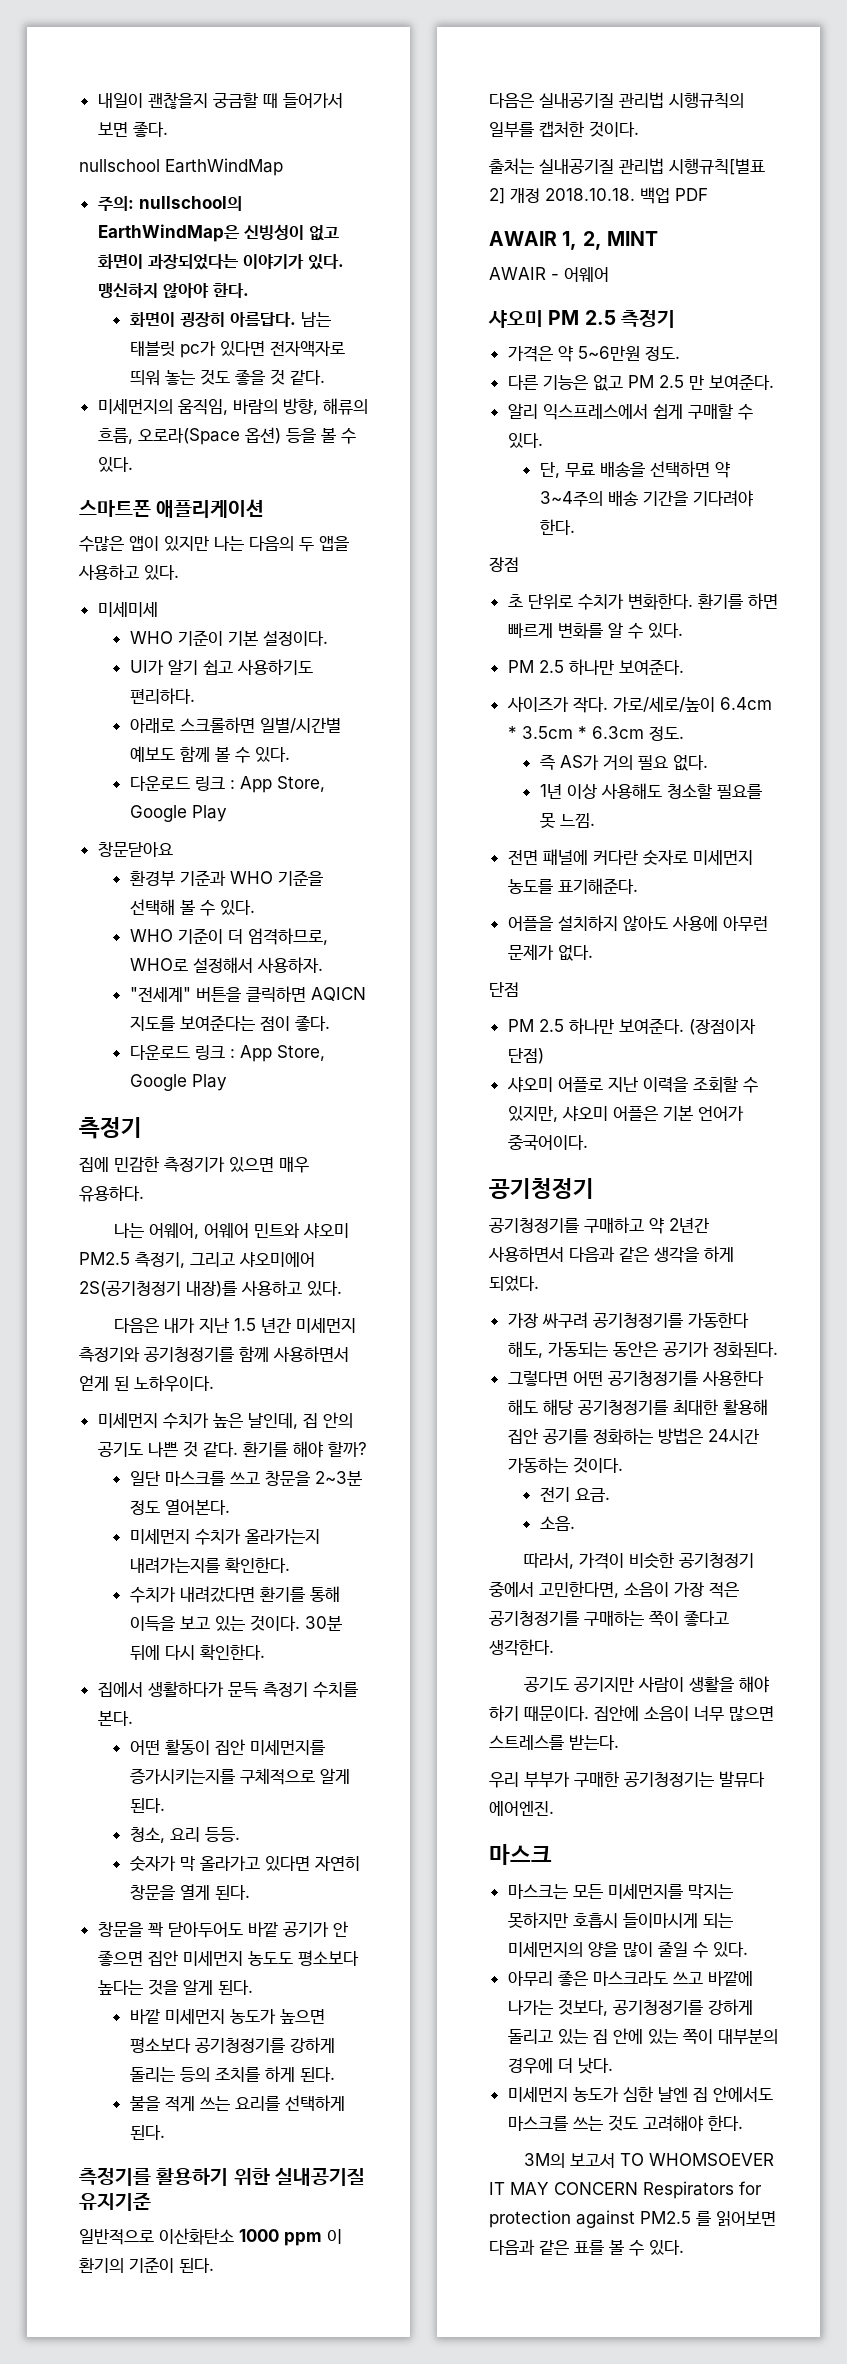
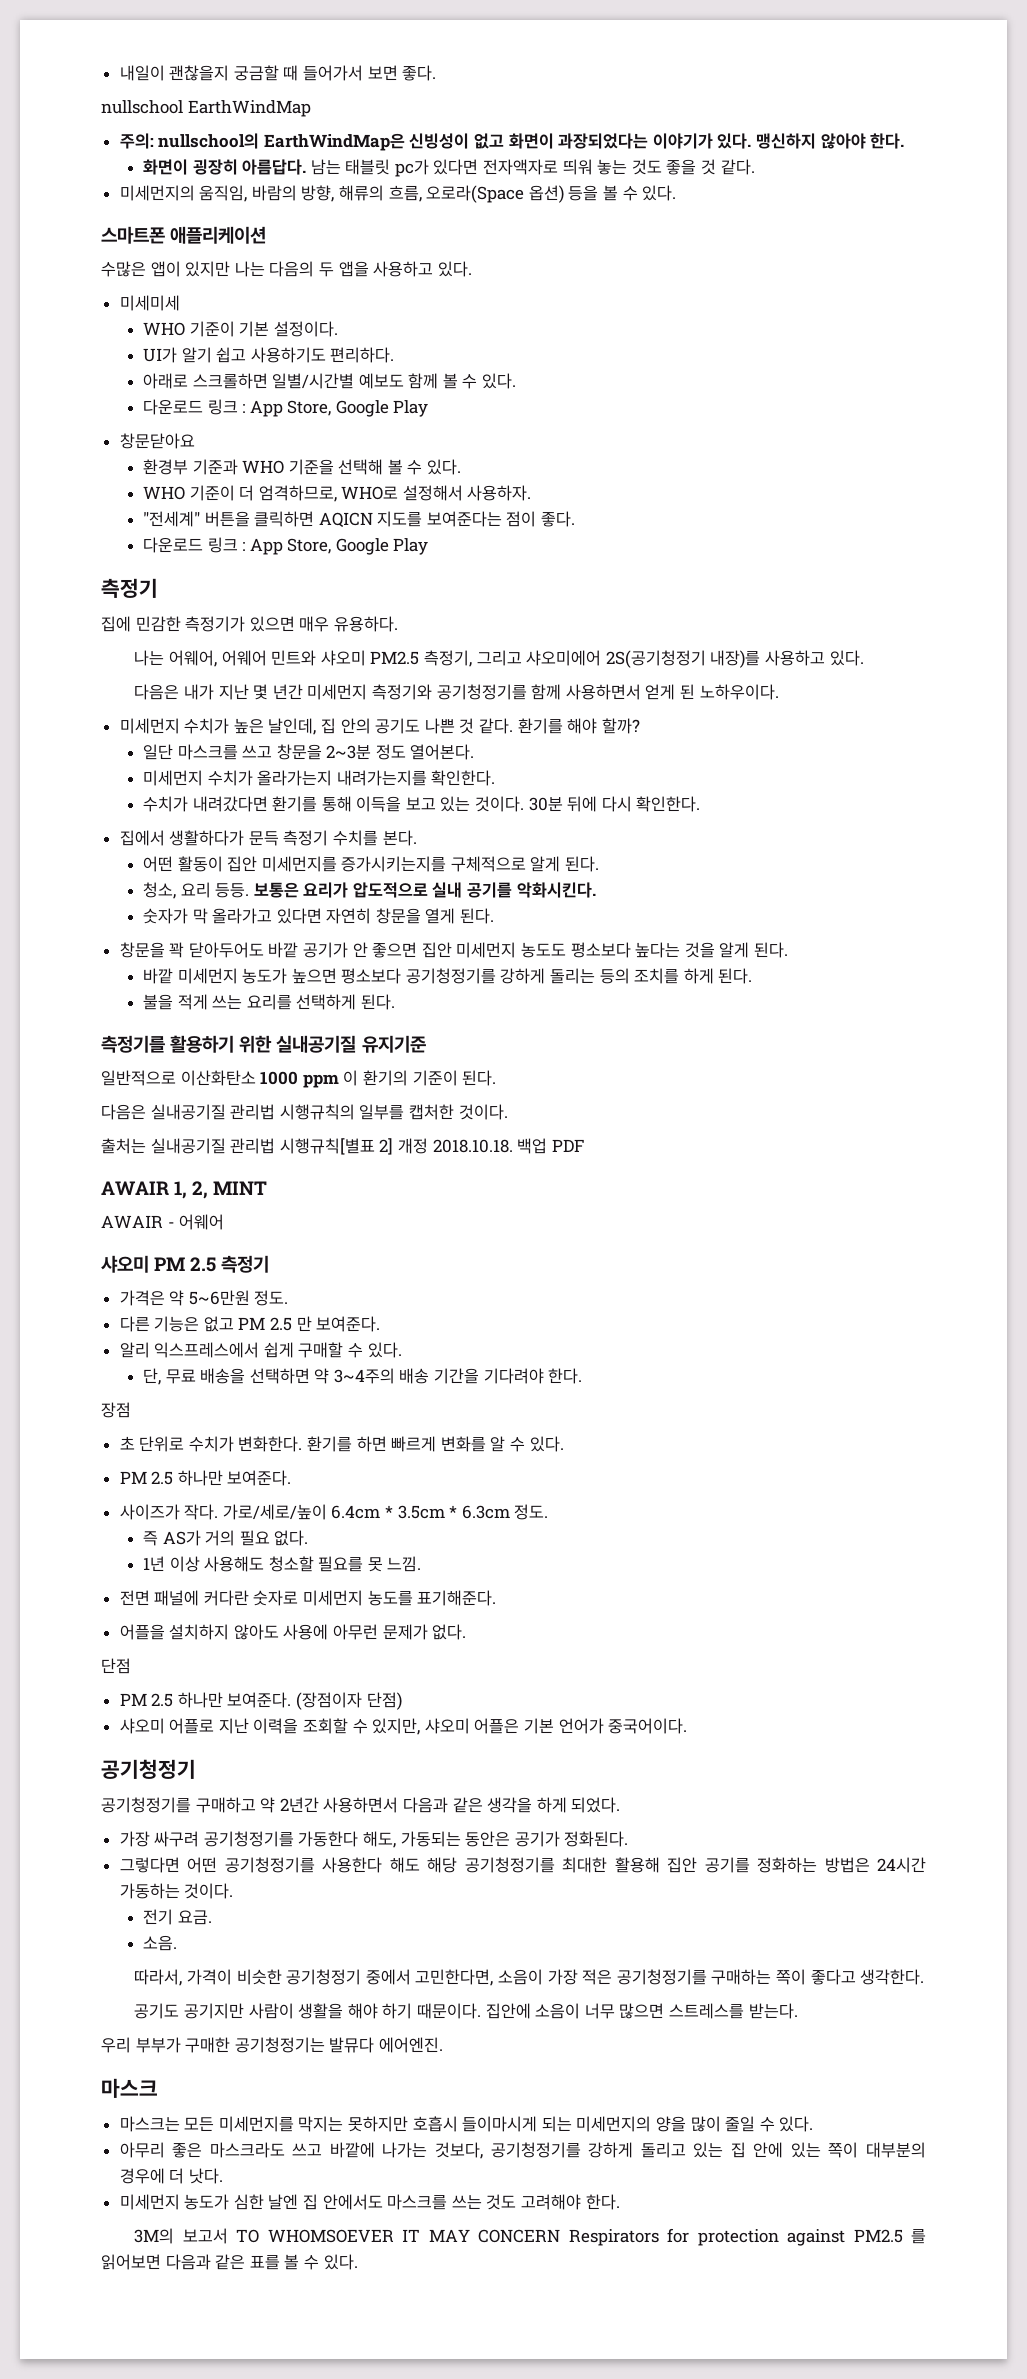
- 다음은 내가 지난 1.5 년간 미세먼지 측정기와 공기청정기를 함께 사용하면서 얻게 된 노하우이다.
+ 다음은 내가 지난 몇 년간 미세먼지 측정기와 공기청정기를 함께 사용하면서 얻게 된 노하우이다.
+ 보통은 요리가 압도적으로 실내 공기를 악화시킨다.

